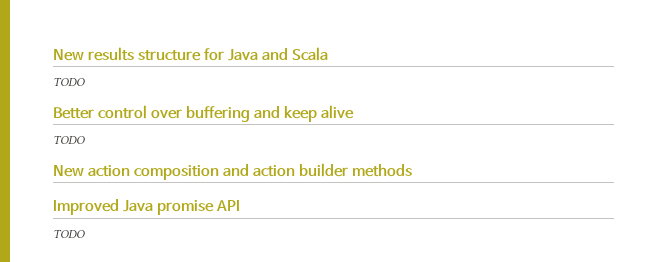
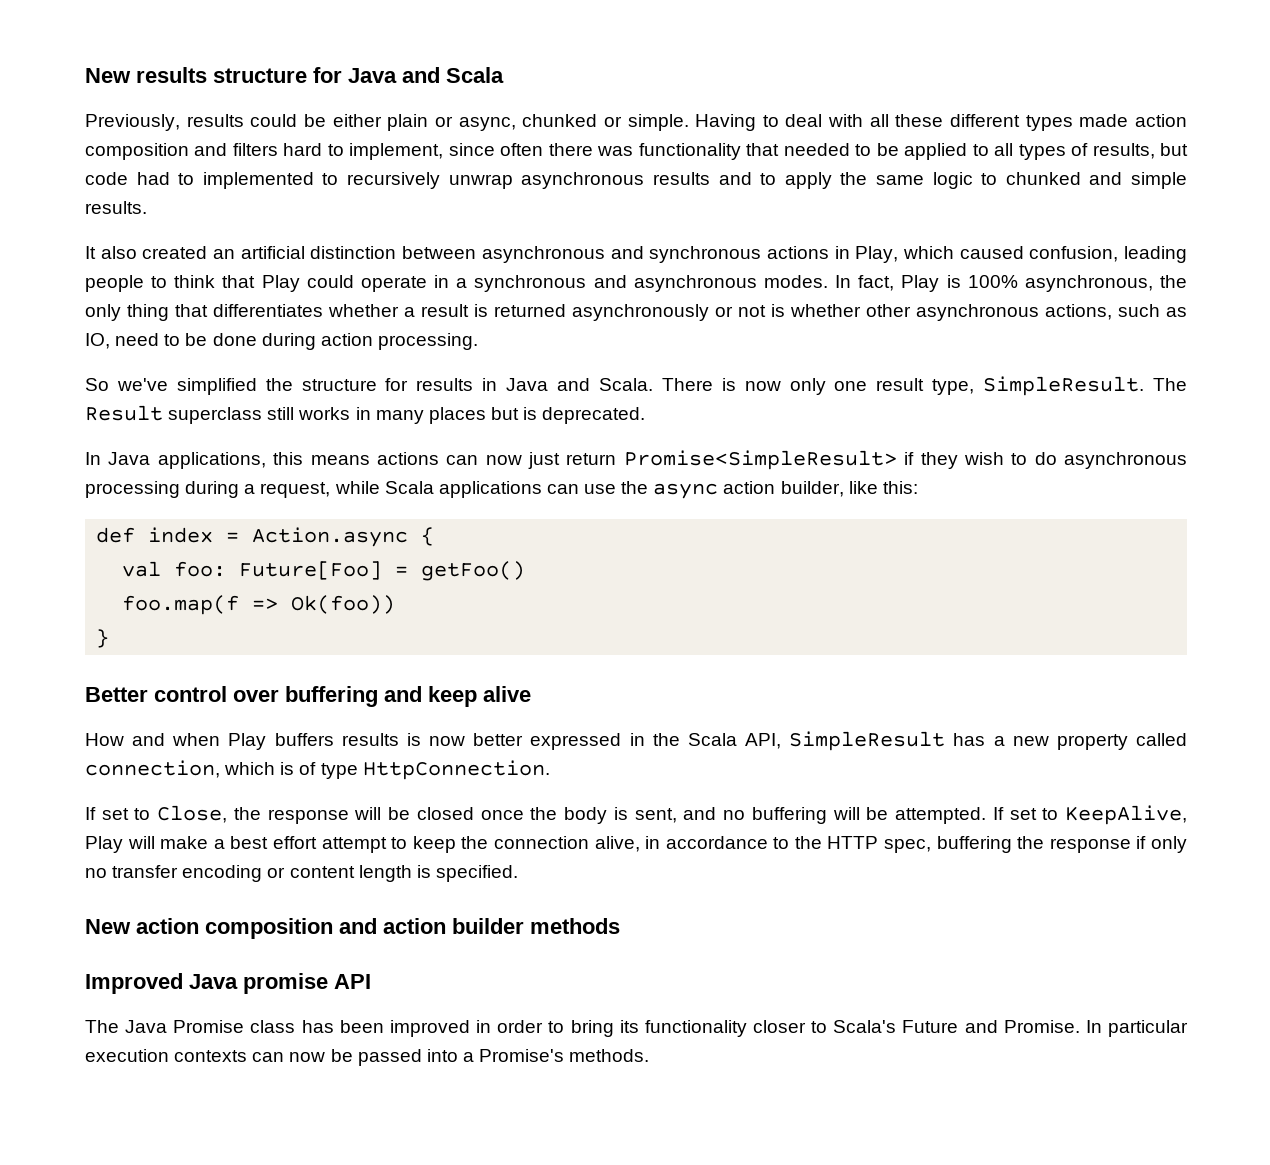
  New results structure for Java and Scala
- TODO
+ Previously, results could be either plain or async, chunked or simple. Having to deal with all these different types made action composition and filters hard to implement, since often there was functionality that needed to be applied to all types of results, but code had to implemented to recursively unwrap asynchronous results and to apply the same logic to chunked and simple results.
+ It also created an artificial distinction between asynchronous and synchronous actions in Play, which caused confusion, leading people to think that Play could operate in a synchronous and asynchronous modes. In fact, Play is 100% asynchronous, the only thing that differentiates whether a result is returned asynchronously or not is whether other asynchronous actions, such as IO, need to be done during action processing.
+ So we've simplified the structure for results in Java and Scala. There is now only one result type, SimpleResult. The Result superclass still works in many places but is deprecated.
+ In Java applications, this means actions can now just return Promise<SimpleResult> if they wish to do asynchronous processing during a request, while Scala applications can use the async action builder, like this:
+ def index = Action.async {
+ val foo: Future[Foo] = getFoo()
+ foo.map(f => Ok(foo))
+ }
  Better control over buffering and keep alive
- TODO
+ How and when Play buffers results is now better expressed in the Scala API, SimpleResult has a new property called connection, which is of type HttpConnection.
+ If set to Close, the response will be closed once the body is sent, and no buffering will be attempted. If set to KeepAlive, Play will make a best effort attempt to keep the connection alive, in accordance to the HTTP spec, buffering the response if only no transfer encoding or content length is specified.
  Improved Java promise API
- TODO
+ The Java Promise class has been improved in order to bring its functionality closer to Scala's Future and Promise. In particular execution contexts can now be passed into a Promise's methods.

